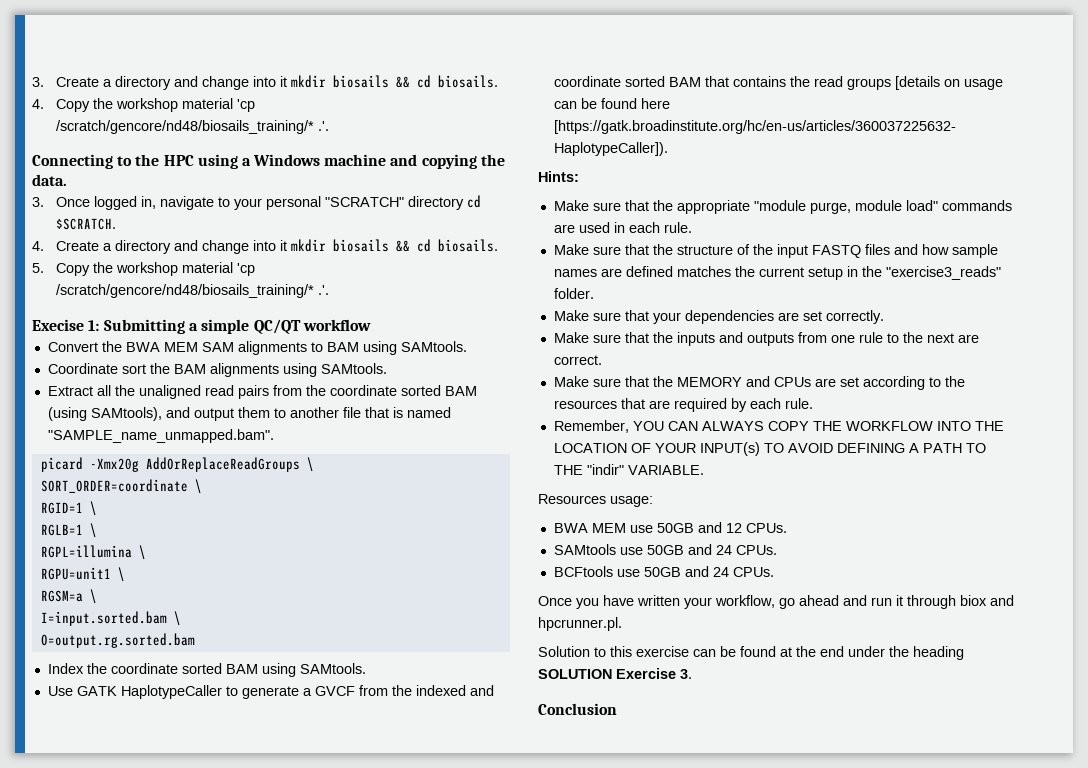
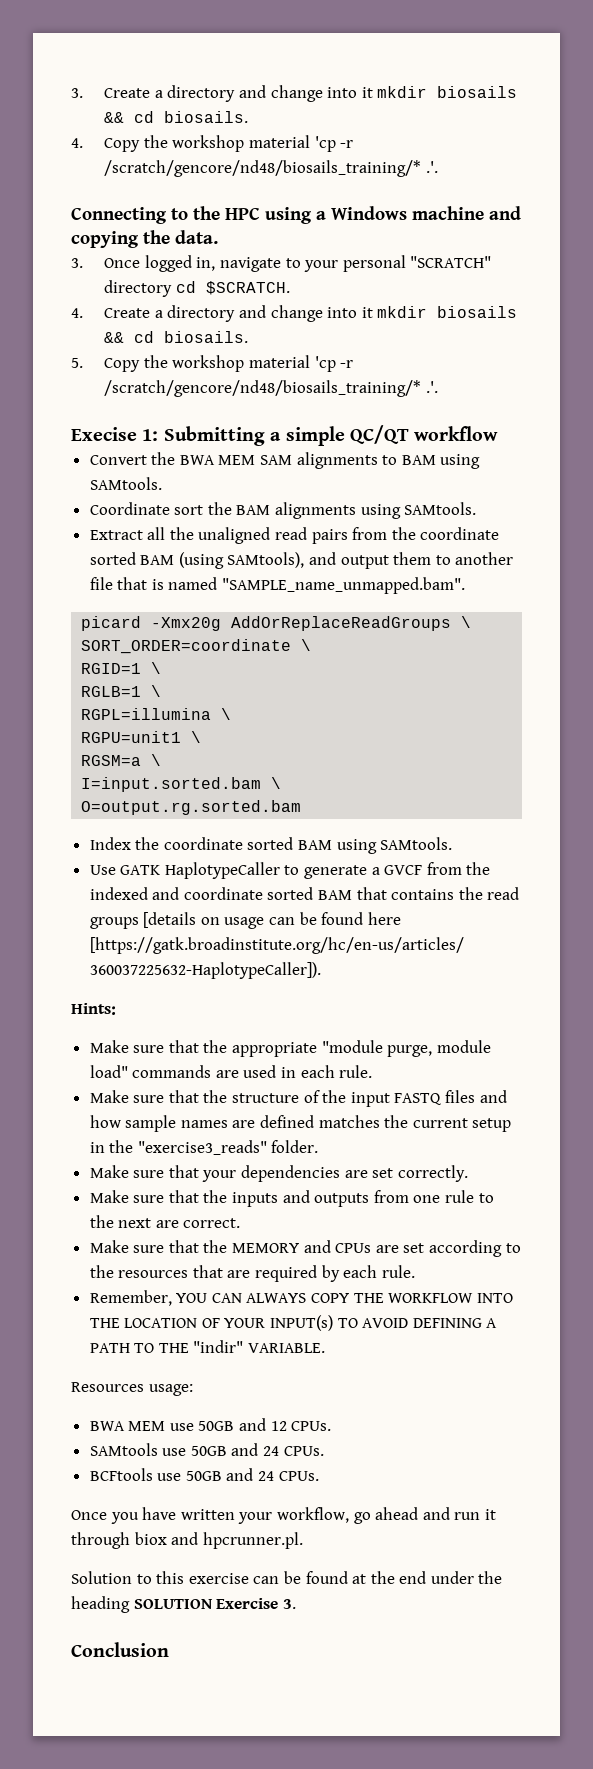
- 4. Copy the workshop material 'cp /scratch/gencore/nd48/biosails_training/* .'.
+ 4. Copy the workshop material 'cp -r /scratch/gencore/nd48/biosails_training/* .'.
- 5. Copy the workshop material 'cp /scratch/gencore/nd48/biosails_training/* .'.
+ 5. Copy the workshop material 'cp -r /scratch/gencore/nd48/biosails_training/* .'.

